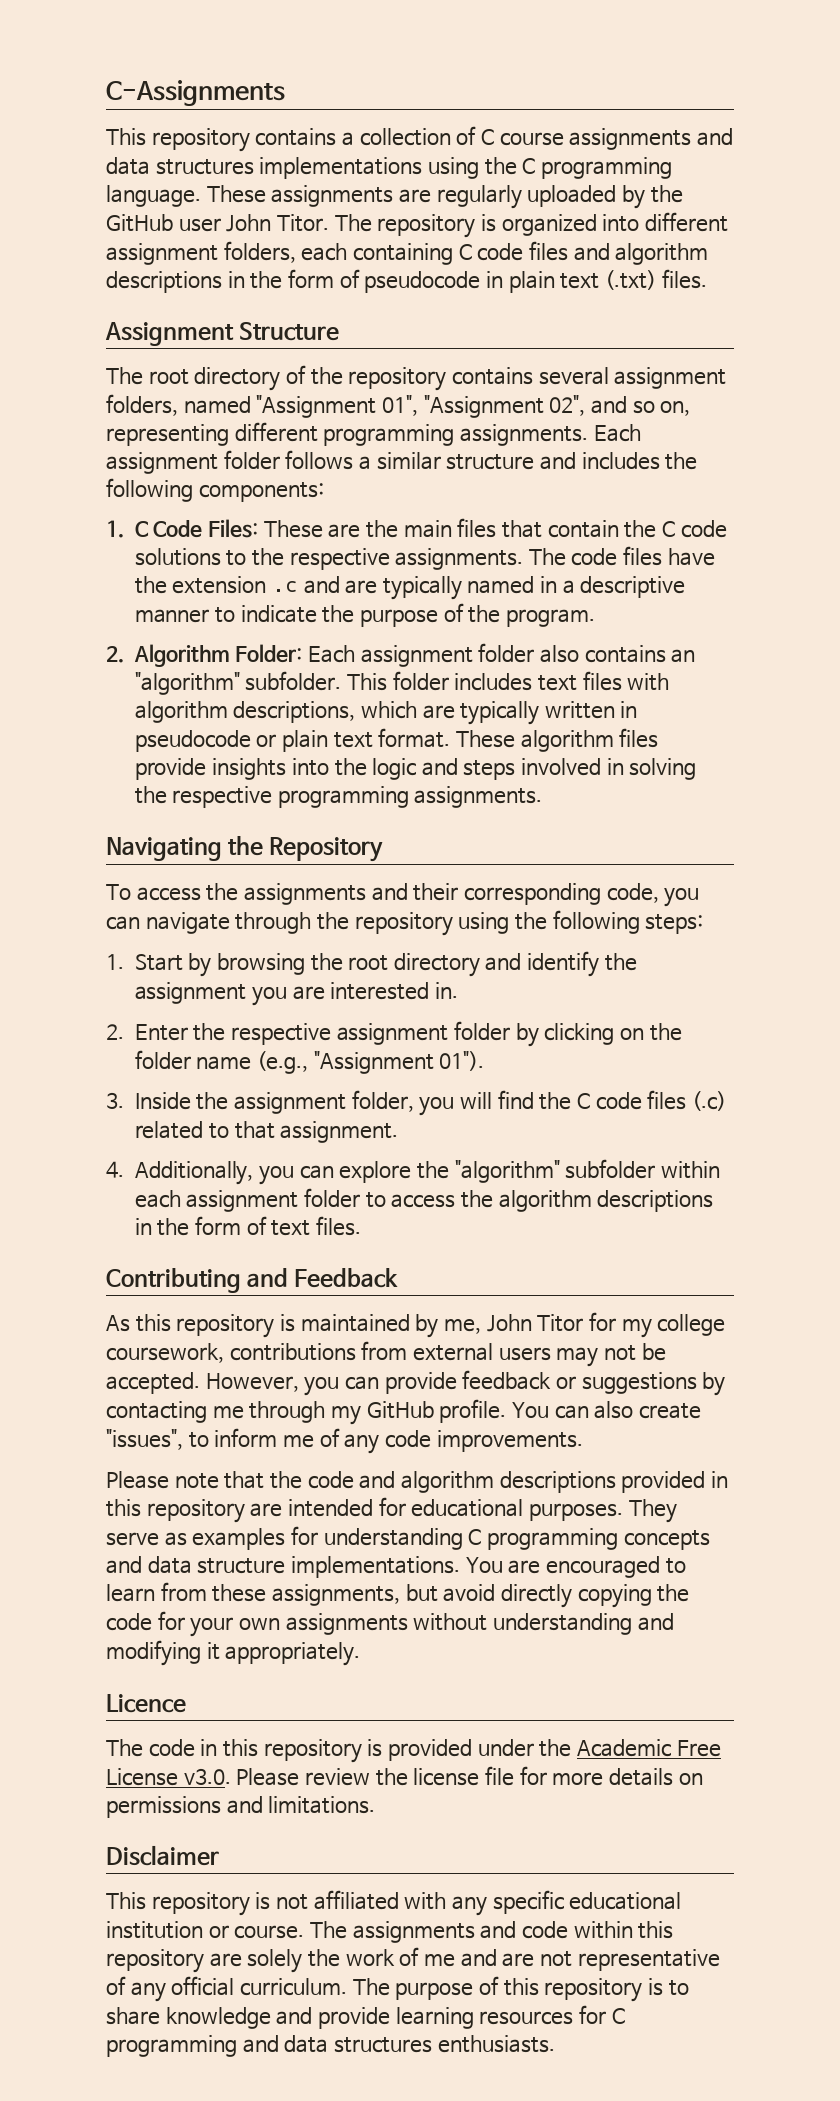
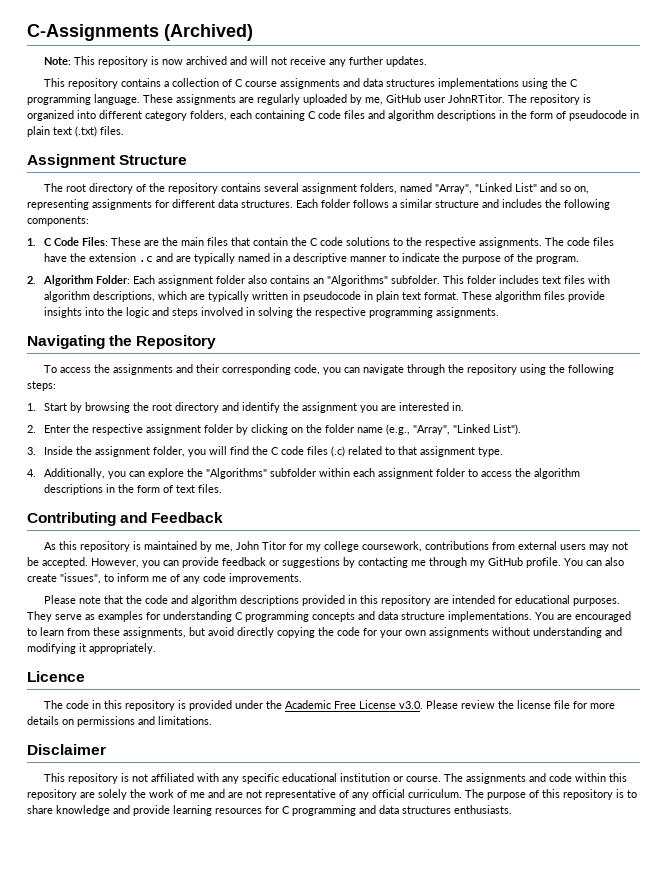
- C-Assignments
+ C-Assignments (Archived)
+ Note: This repository is now archived and will not receive any further updates.
- These assignments are regularly uploaded by the GitHub user John Titor.
+ These assignments are regularly uploaded by me, GitHub user JohnRTitor.
- The repository is organized into different assignment folders, each containing C code files and algorithm descriptions in the form of pseudocode in plain text (.txt) files.
+ The repository is organized into different category folders, each containing C code files and algorithm descriptions in the form of pseudocode in plain text (.txt) files.
- The root directory of the repository contains several assignment folders, named "Assignment 01", "Assignment 02", and so on, representing different programming assignments. Each assignment folder follows a similar structure and includes the following components:
+ The root directory of the repository contains several assignment folders, named "Array", "Linked List" and so on, representing assignments for different data structures. Each folder follows a similar structure and includes the following components:
- 2. Algorithm Folder: Each assignment folder also contains an "algorithm" subfolder.
+ 2. Algorithm Folder: Each assignment folder also contains an "Algorithms" subfolder.
- This folder includes text files with algorithm descriptions, which are typically written in pseudocode or plain text format.
+ This folder includes text files with algorithm descriptions, which are typically written in pseudocode in plain text format.
- 2. Enter the respective assignment folder by clicking on the folder name (e.g., "Assignment 01").
+ 2. Enter the respective assignment folder by clicking on the folder name (e.g., "Array", "Linked List").
- 3. Inside the assignment folder, you will find the C code files (.c) related to that assignment.
+ 3. Inside the assignment folder, you will find the C code files (.c) related to that assignment type.
- 4. Additionally, you can explore the "algorithm" subfolder within each assignment folder to access the algorithm descriptions in the form of text files.
+ 4. Additionally, you can explore the "Algorithms" subfolder within each assignment folder to access the algorithm descriptions in the form of text files.

